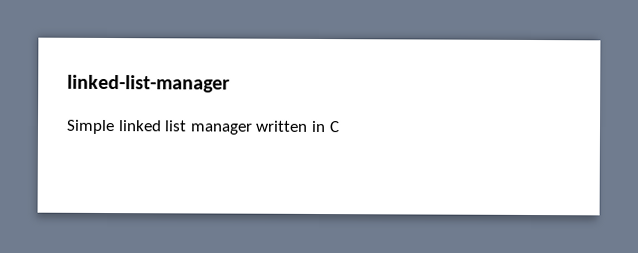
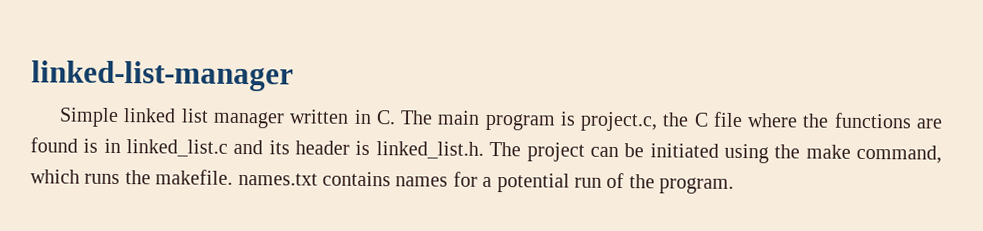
- Simple linked list manager written in C
+ Simple linked list manager written in C. The main program is project.c, the C file where the functions are found is in linked_list.c and its header is linked_list.h. The project can be initiated using the make command, which runs the makefile. names.txt contains names for a potential run of the program.

